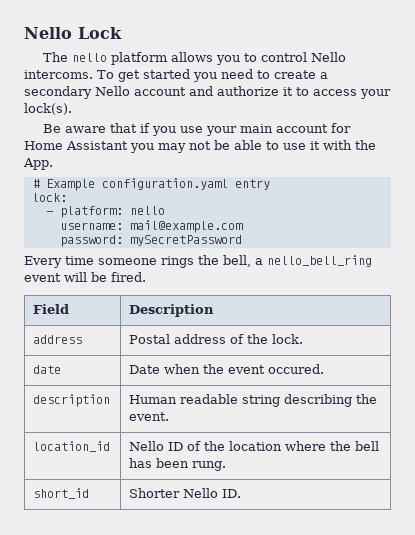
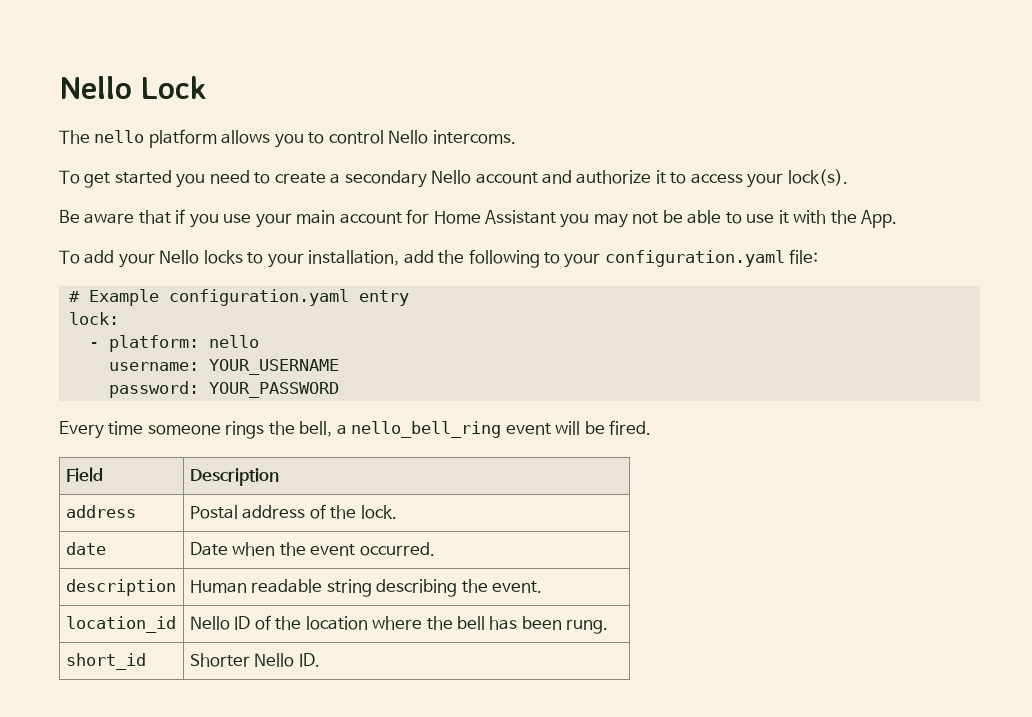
- The nello platform allows you to control Nello intercoms. To get started you need to create a secondary Nello account and authorize it to access your lock(s).
+ The nello platform allows you to control Nello intercoms.
+ To get started you need to create a secondary Nello account and authorize it to access your lock(s).
+ To add your Nello locks to your installation, add the following to your configuration.yaml file:
- username: mail@example.com
+ username: YOUR_USERNAME
- password: mySecretPassword
+ password: YOUR_PASSWORD
- date | Date when the event occured.
+ date | Date when the event occurred.

